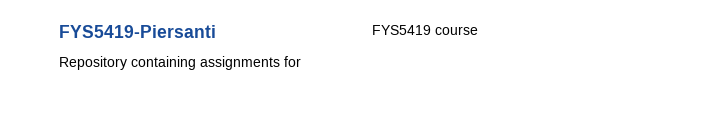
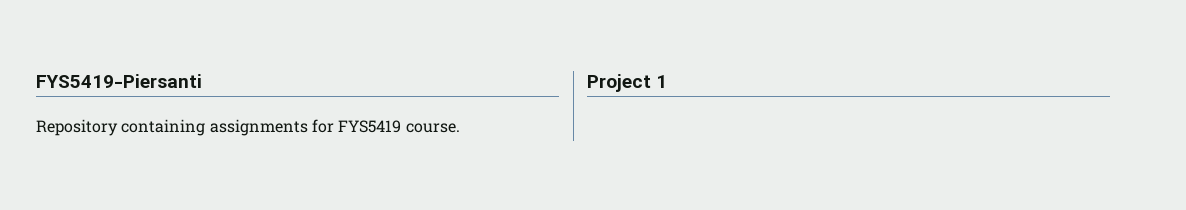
- Repository containing assignments for FYS5419 course
+ Repository containing assignments for FYS5419 course.
+ Project 1

